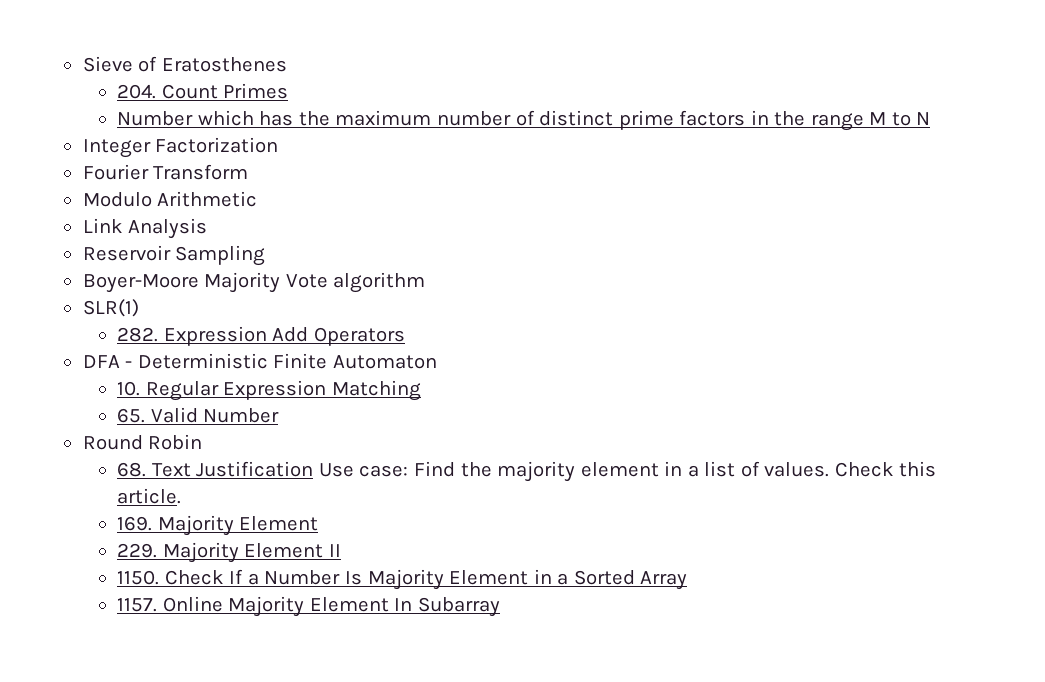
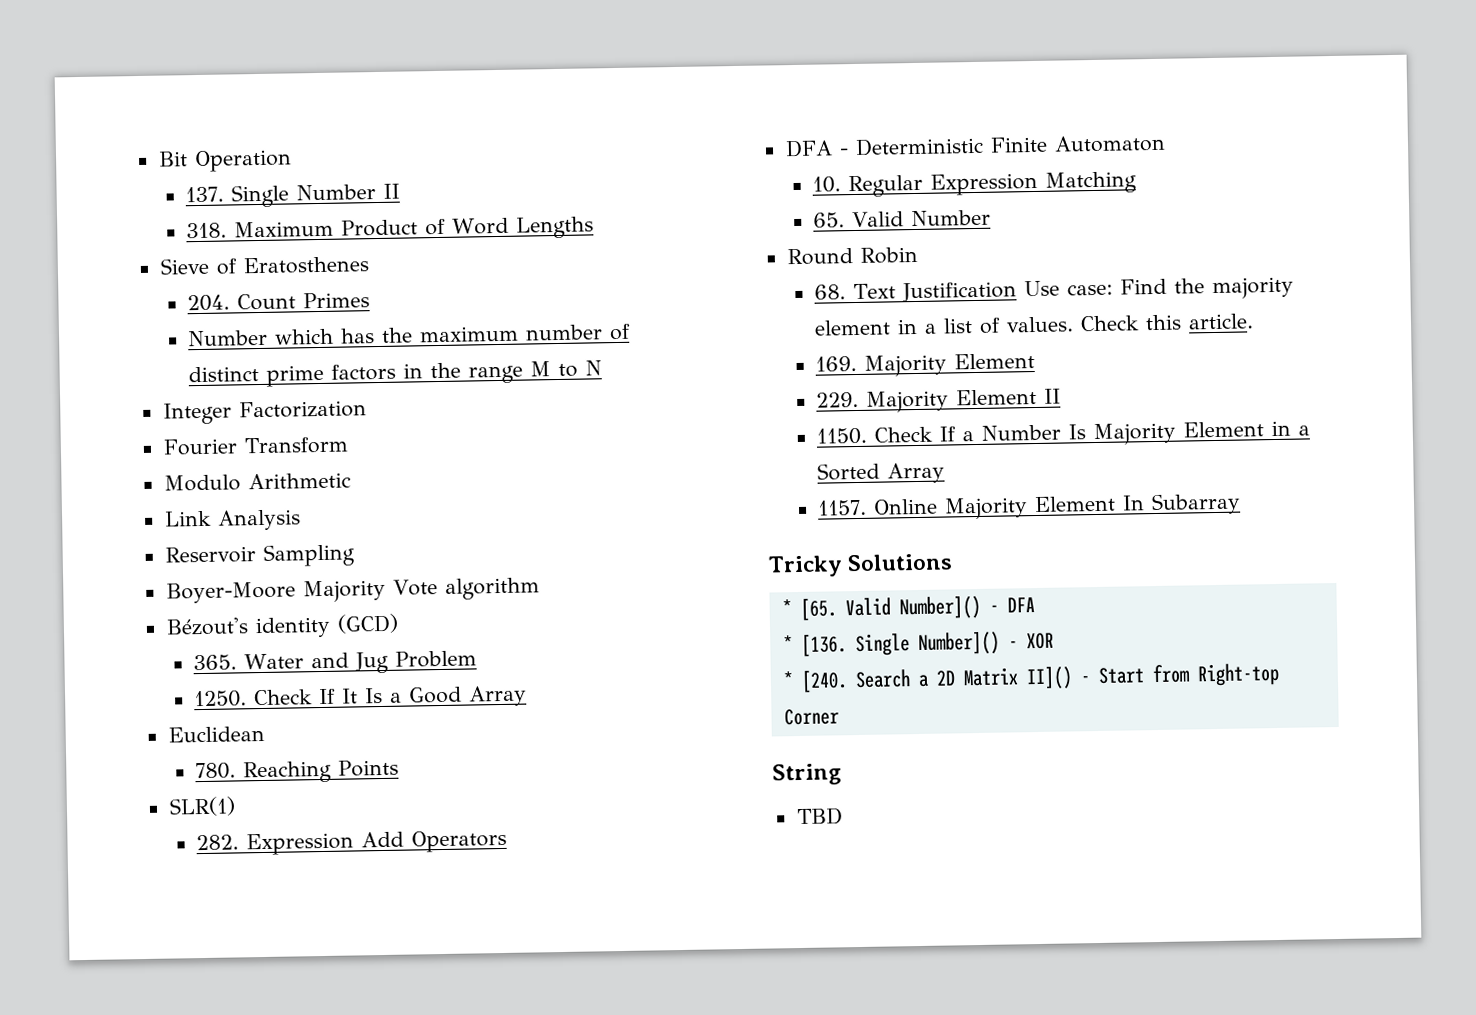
+ Bit Operation
+ 137. Single Number II
+ 318. Maximum Product of Word Lengths
+ Bézout's identity (GCD)
+ 365. Water and Jug Problem
+ 1250. Check If It Is a Good Array
+ Euclidean
+ 780. Reaching Points
+ Tricky Solutions
+ * [65. Valid Number]() - DFA
+ * [136. Single Number]() - XOR
+ * [240. Search a 2D Matrix II]() - Start from Right-top Corner
+ String
+ TBD

